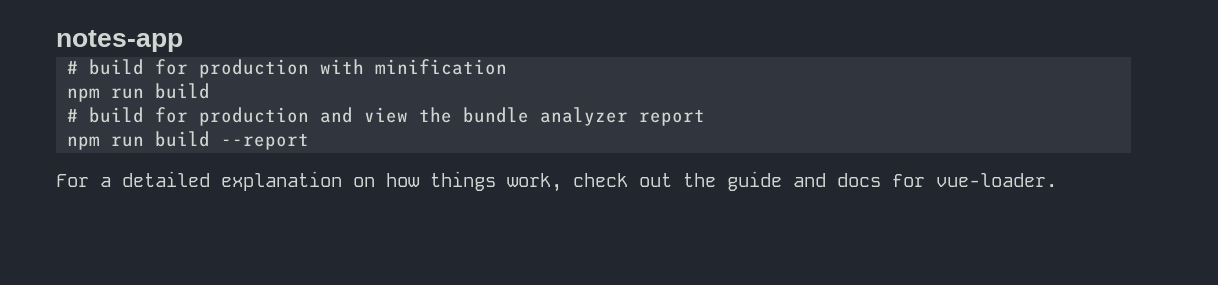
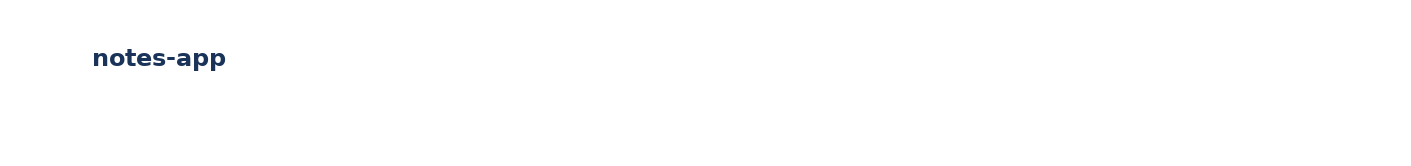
- # build for production with minification
- npm run build
- # build for production and view the bundle analyzer report
- npm run build --report
- For a detailed explanation on how things work, check out the guide and docs for vue-loader.

